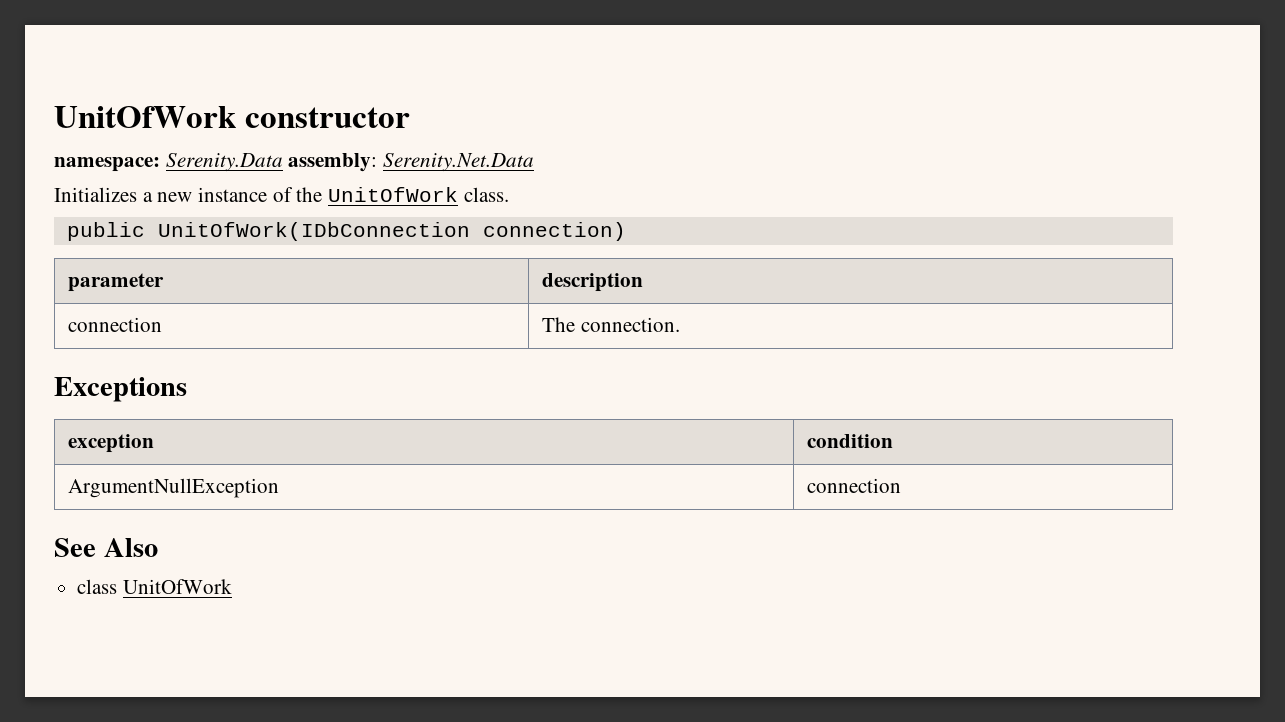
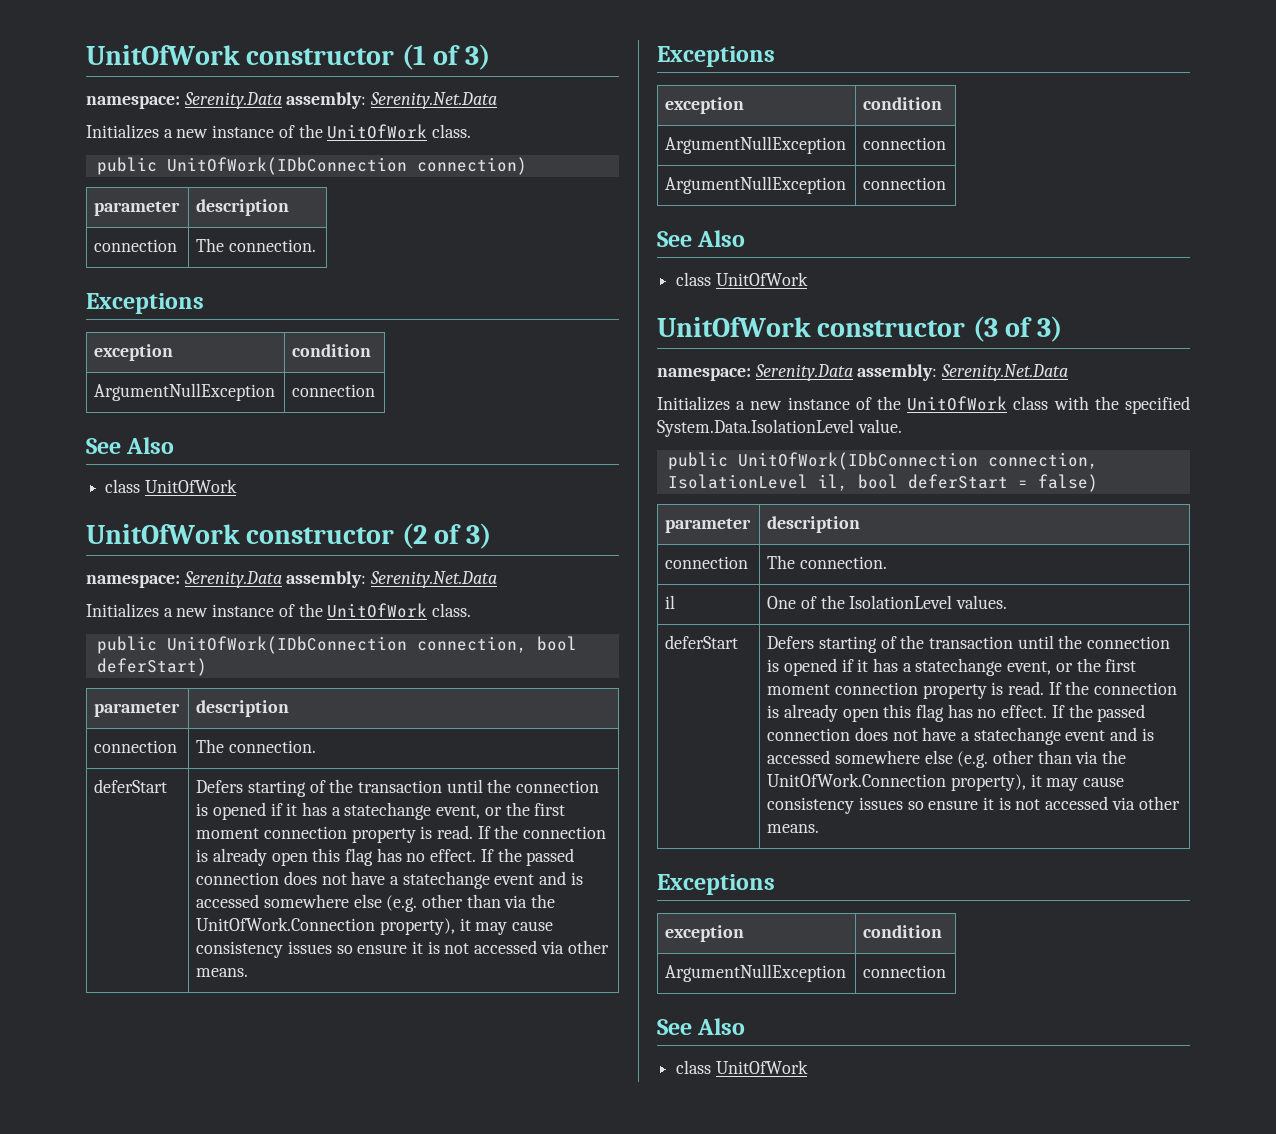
- UnitOfWork constructor
+ UnitOfWork constructor (1 of 3)
+ UnitOfWork constructor (2 of 3)
+ namespace: Serenity.Data assembly: Serenity.Net.Data
+ Initializes a new instance of the UnitOfWork class.
+ public UnitOfWork(IDbConnection connection, bool deferStart)
+ parameter | description
+ connection | The connection.
+ deferStart | Defers starting of the transaction until the connection is opened if it has a statechange event, or the first moment connection property is read. If the connection is already open this flag has no effect. If the passed connection does not have a statechange event and is accessed somewhere else (e.g. other than via the UnitOfWork.Connection property), it may cause consistency issues so ensure it is not accessed via other means.
+ Exceptions
+ exception | condition
+ ArgumentNullException | connection
+ ArgumentNullException | connection
+ See Also
+ class UnitOfWork
+ UnitOfWork constructor (3 of 3)
+ namespace: Serenity.Data assembly: Serenity.Net.Data
+ Initializes a new instance of the UnitOfWork class with the specified System.Data.IsolationLevel value.
+ public UnitOfWork(IDbConnection connection, IsolationLevel il, bool deferStart = false)
+ parameter | description
+ connection | The connection.
+ il | One of the IsolationLevel values.
+ deferStart | Defers starting of the transaction until the connection is opened if it has a statechange event, or the first moment connection property is read. If the connection is already open this flag has no effect. If the passed connection does not have a statechange event and is accessed somewhere else (e.g. other than via the UnitOfWork.Connection property), it may cause consistency issues so ensure it is not accessed via other means.
+ Exceptions
+ exception | condition
+ ArgumentNullException | connection
+ See Also
+ class UnitOfWork

